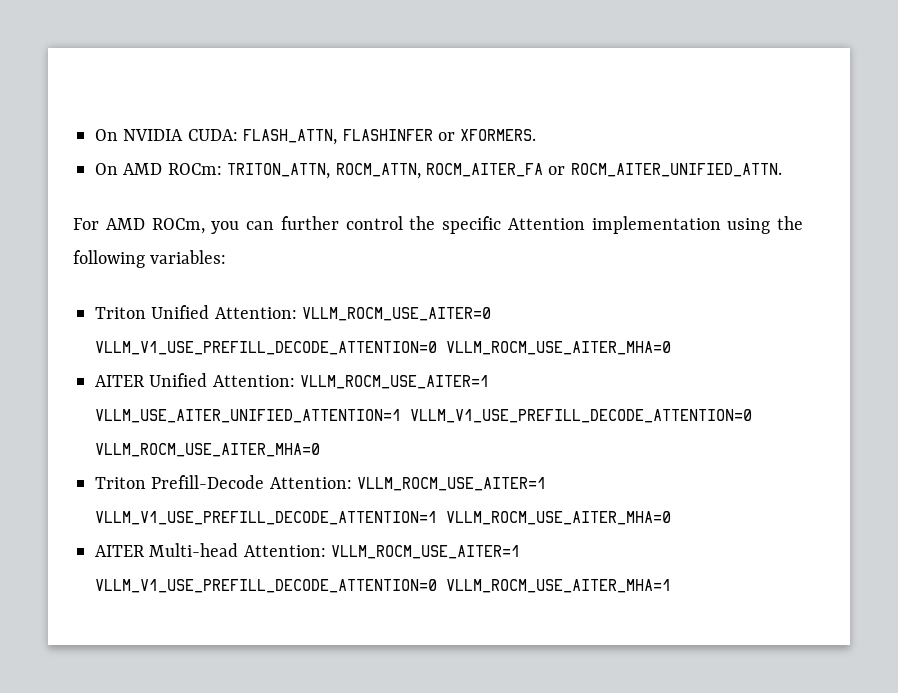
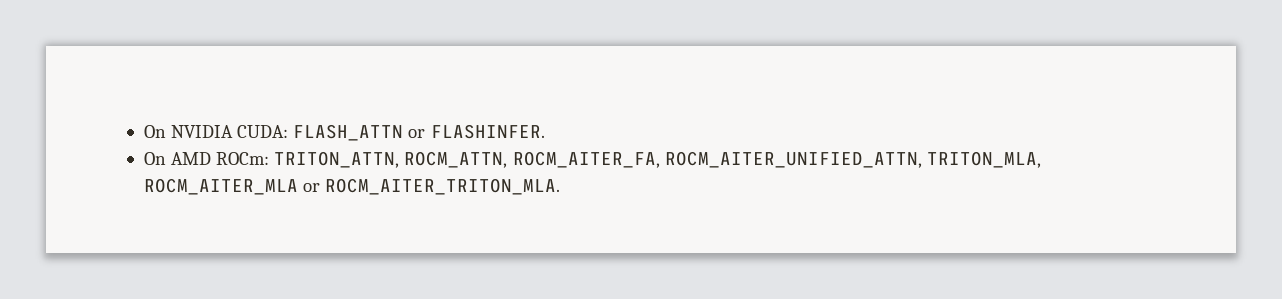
- On NVIDIA CUDA: FLASH_ATTN, FLASHINFER or XFORMERS.
+ On NVIDIA CUDA: FLASH_ATTN or FLASHINFER.
- On AMD ROCm: TRITON_ATTN, ROCM_ATTN, ROCM_AITER_FA or ROCM_AITER_UNIFIED_ATTN.
- For AMD ROCm, you can further control the specific Attention implementation using the following variables:
- Triton Unified Attention: VLLM_ROCM_USE_AITER=0 VLLM_V1_USE_PREFILL_DECODE_ATTENTION=0 VLLM_ROCM_USE_AITER_MHA=0
- AITER Unified Attention: VLLM_ROCM_USE_AITER=1 VLLM_USE_AITER_UNIFIED_ATTENTION=1 VLLM_V1_USE_PREFILL_DECODE_ATTENTION=0 VLLM_ROCM_USE_AITER_MHA=0
- Triton Prefill-Decode Attention: VLLM_ROCM_USE_AITER=1 VLLM_V1_USE_PREFILL_DECODE_ATTENTION=1 VLLM_ROCM_USE_AITER_MHA=0
- AITER Multi-head Attention: VLLM_ROCM_USE_AITER=1 VLLM_V1_USE_PREFILL_DECODE_ATTENTION=0 VLLM_ROCM_USE_AITER_MHA=1
+ On AMD ROCm: TRITON_ATTN, ROCM_ATTN, ROCM_AITER_FA, ROCM_AITER_UNIFIED_ATTN, TRITON_MLA, ROCM_AITER_MLA or ROCM_AITER_TRITON_MLA.

